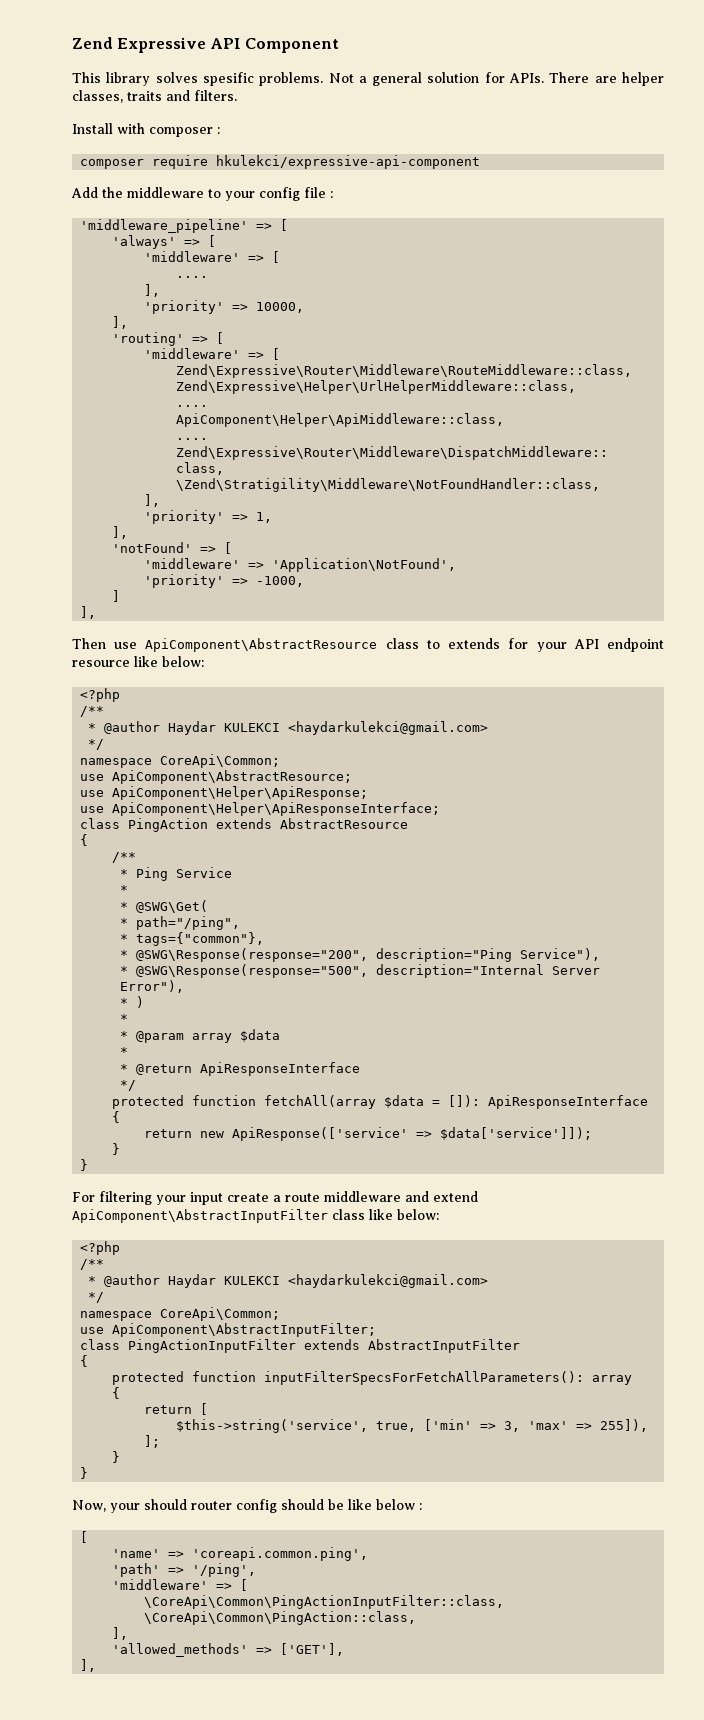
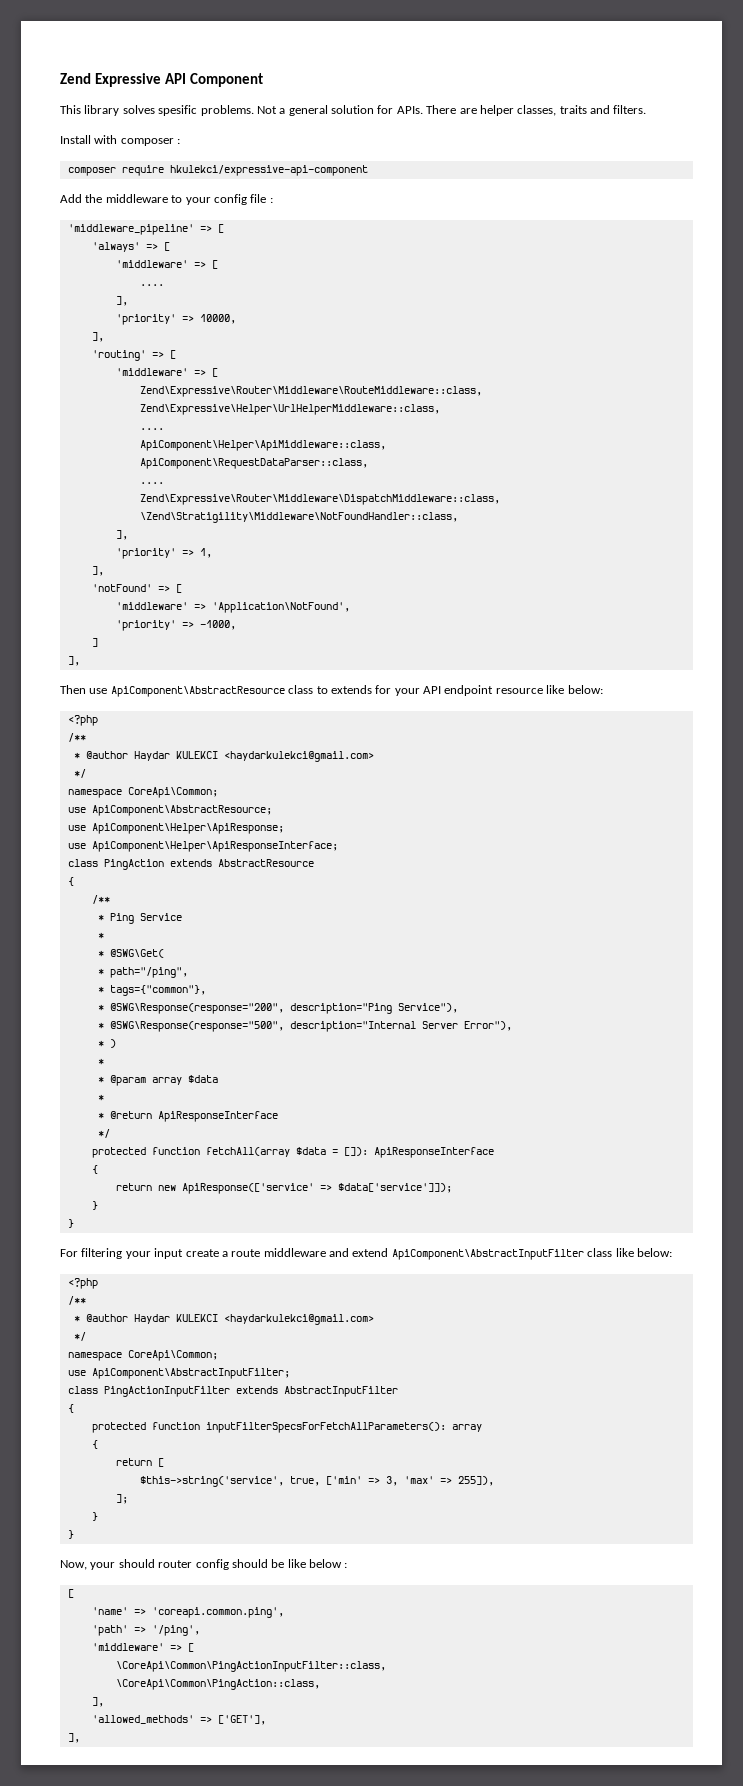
+ ApiComponent\RequestDataParser::class,

